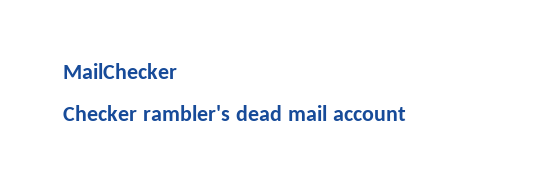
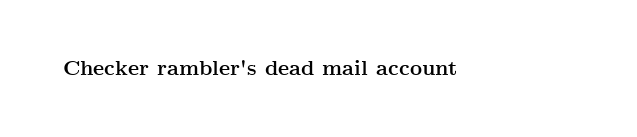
- MailChecker

